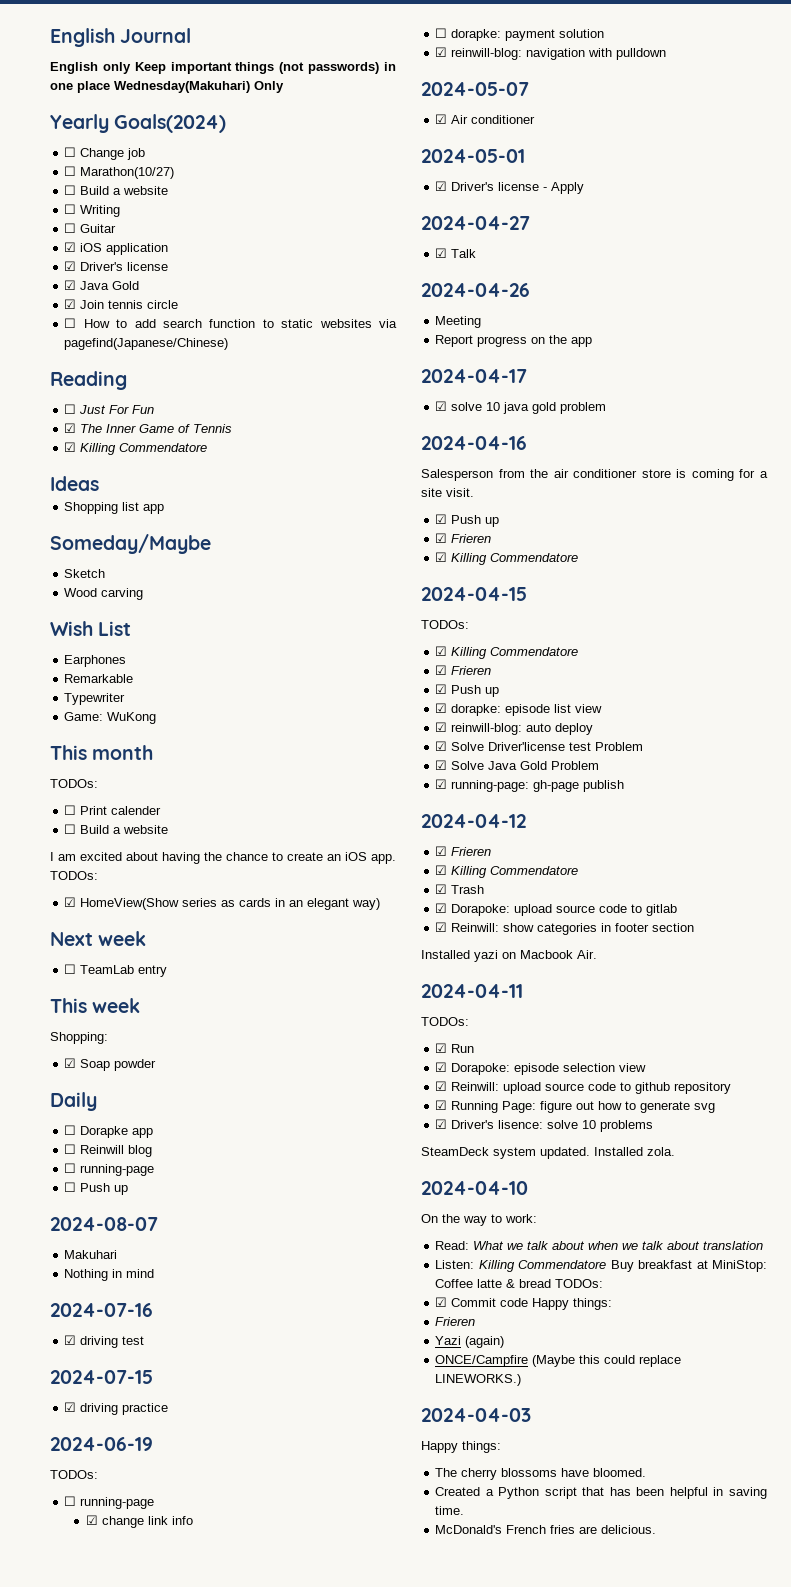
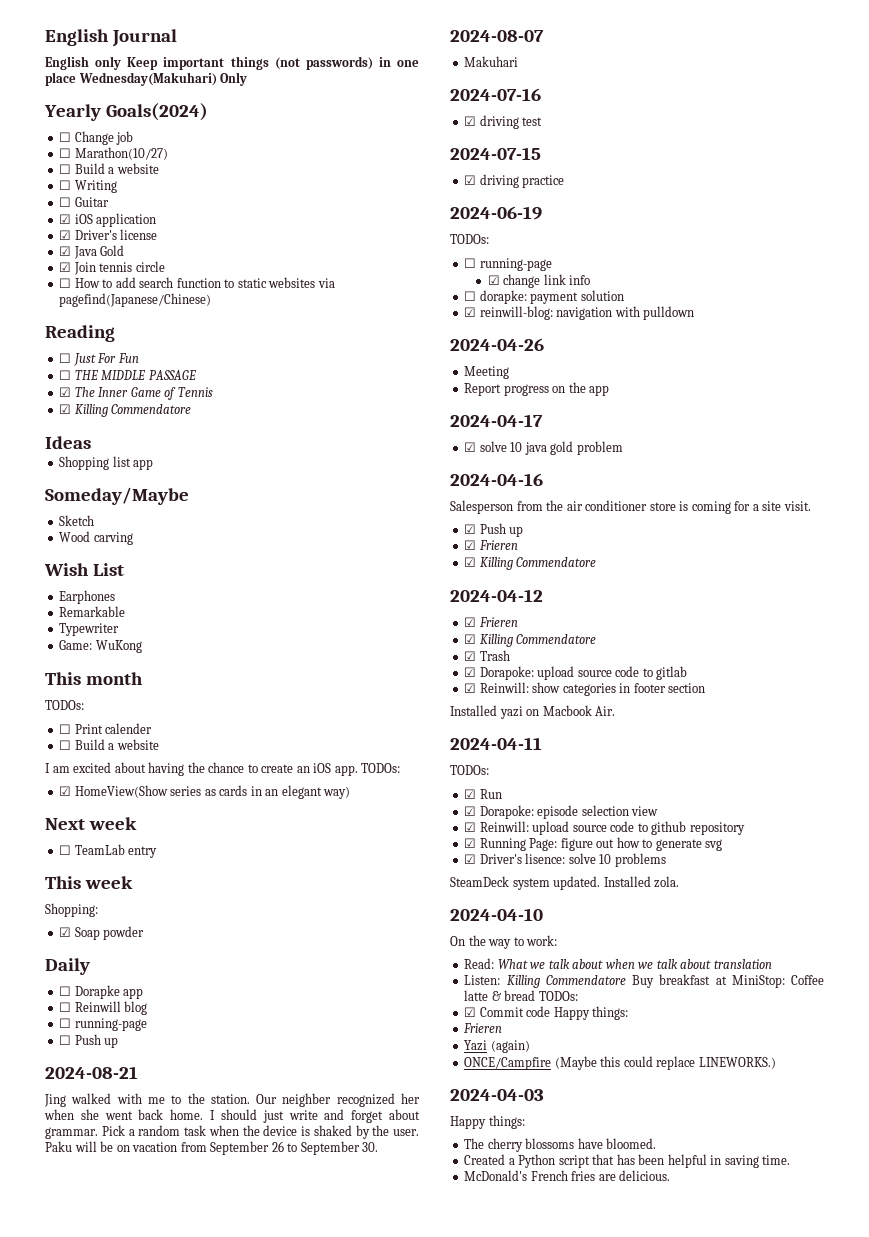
+ ☐ THE MIDDLE PASSAGE
+ 2024-08-21
+ Jing walked with me to the station. Our neighber recognized her when she went back home. I should just write and forget about grammar. Pick a random task when the device is shaked by the user. Paku will be on vacation from September 26 to September 30.
- Nothing in mind
- 2024-05-07
- ☑ Air conditioner
- 2024-05-01
- ☑ Driver's license - Apply
- 2024-04-27
- ☑ Talk
- 2024-04-15
- TODOs:
- ☑ Killing Commendatore
- ☑ Frieren
- ☑ Push up
- ☑ dorapke: episode list view
- ☑ reinwill-blog: auto deploy
- ☑ Solve Driver'license test Problem
- ☑ Solve Java Gold Problem
- ☑ running-page: gh-page publish

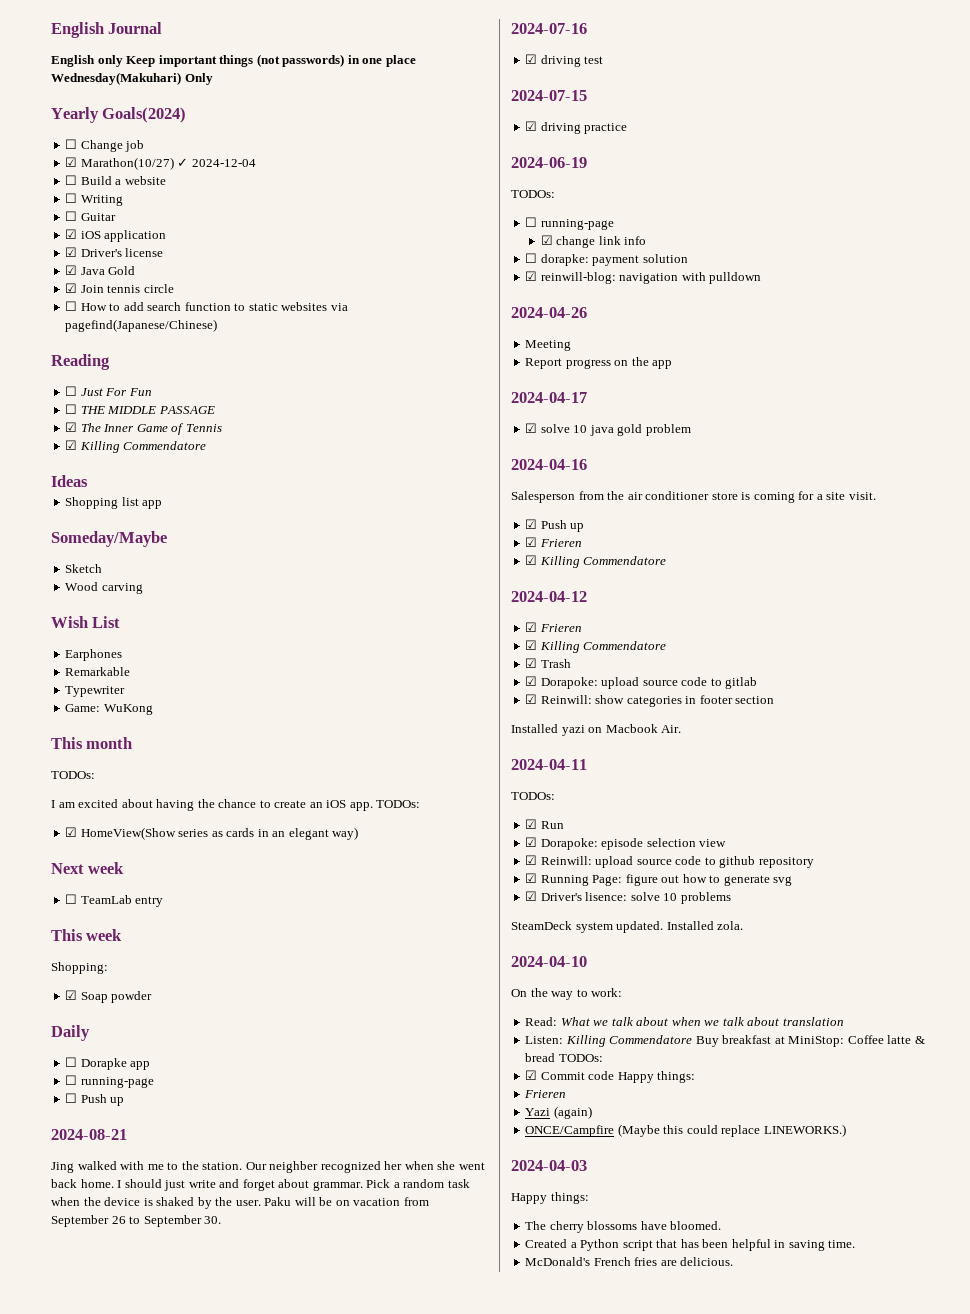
- ☐ Marathon(10/27)
+ ☑ Marathon(10/27) ✓ 2024-12-04
- ☐ Print calender
- ☐ Build a website
- ☐ Reinwill blog
- 2024-08-07
- Makuhari

